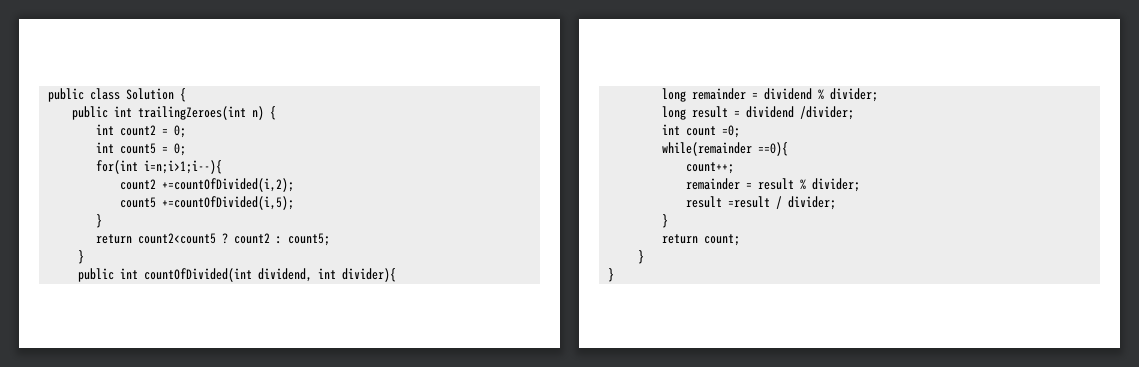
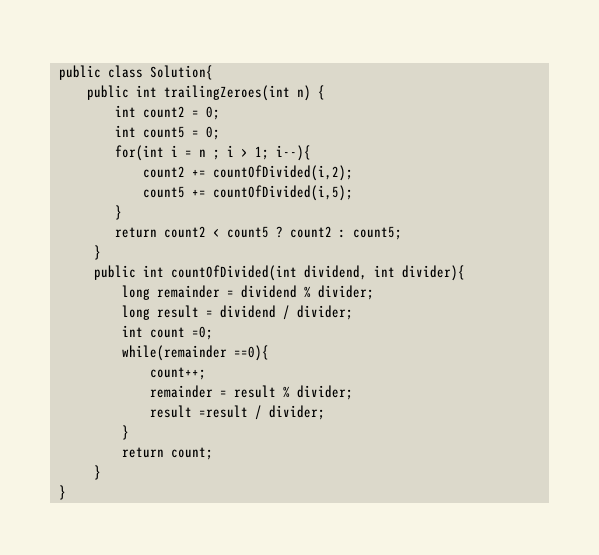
- public class Solution {
+ public class Solution{
- for(int i=n;i>1;i--){
- count2 +=countOfDivided(i,2);
- count5 +=countOfDivided(i,5);
+ for(int i = n ; i > 1; i--){
+ count2 += countOfDivided(i,2);
+ count5 += countOfDivided(i,5);
  }
- return count2<count5 ? count2 : count5;
+ return count2 < count5 ? count2 : count5;
- long result = dividend /divider;
+ long result = dividend / divider;

